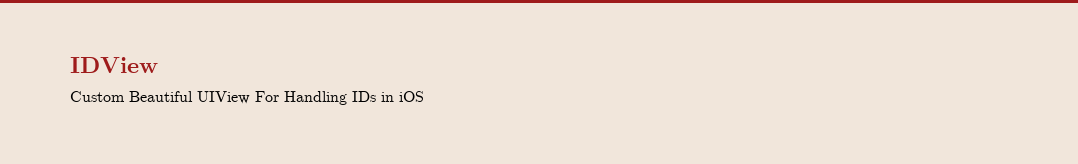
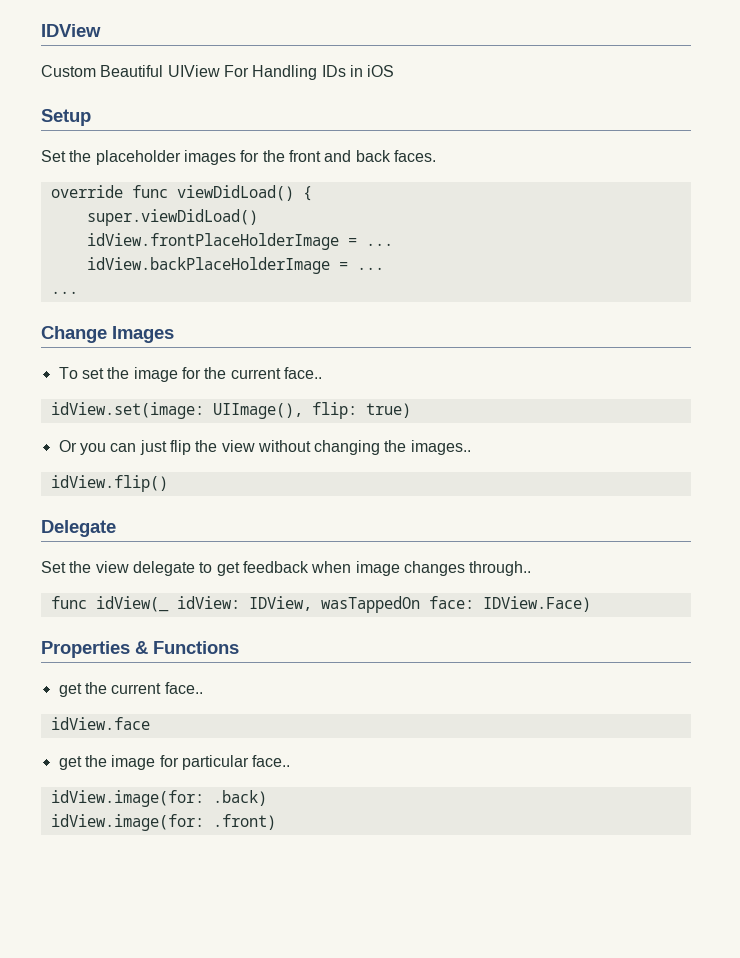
+ Setup
+ Set the placeholder images for the front and back faces.
+ override func viewDidLoad() {
+ super.viewDidLoad()
+ idView.frontPlaceHolderImage = ...
+ idView.backPlaceHolderImage = ...
+ ...
+ Change Images
+ To set the image for the current face..
+ idView.set(image: UIImage(), flip: true)
+ Or you can just flip the view without changing the images..
+ idView.flip()
+ Delegate
+ Set the view delegate to get feedback when image changes through..
+ func idView(_ idView: IDView, wasTappedOn face: IDView.Face)
+ Properties & Functions
+ get the current face..
+ idView.face
+ get the image for particular face..
+ idView.image(for: .back)
+ idView.image(for: .front)

